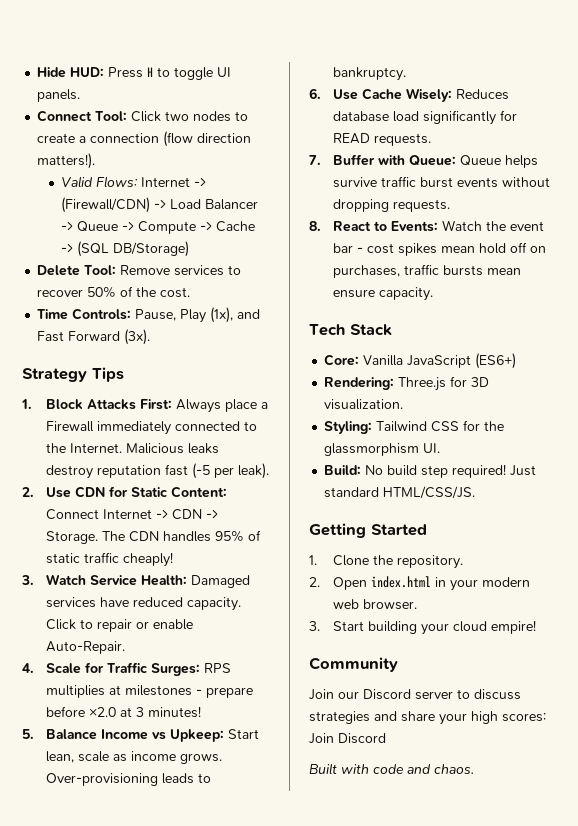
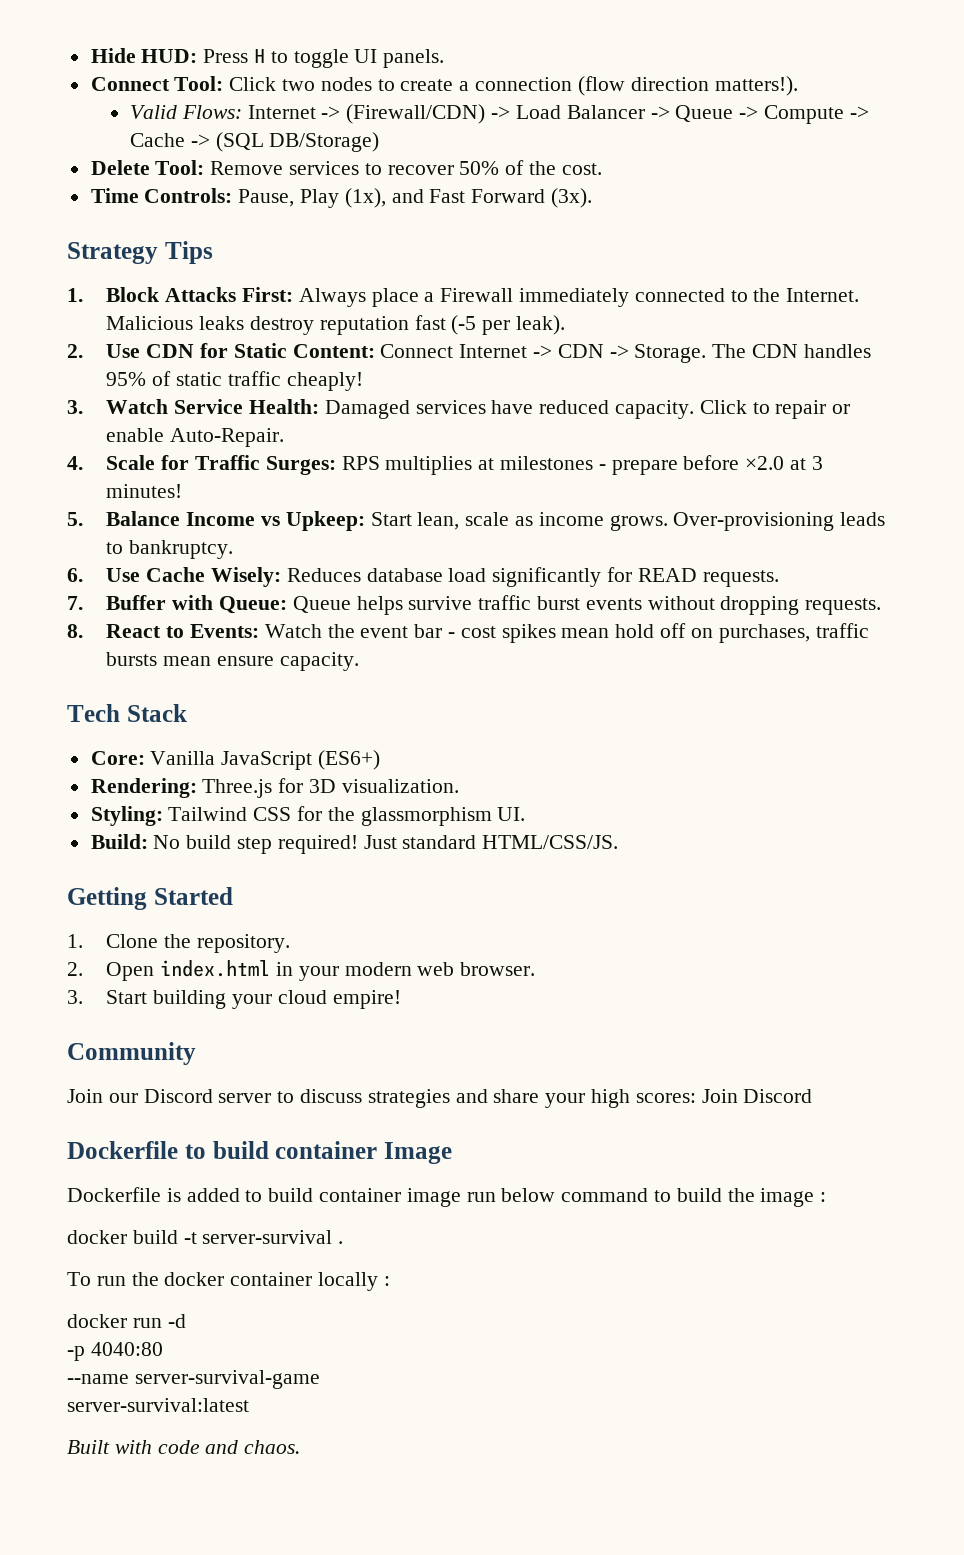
+ Dockerfile to build container Image
+ Dockerfile is added to build container image run below command to build the image :
+ docker build -t server-survival .
+ To run the docker container locally :
+ docker run -d
+ -p 4040:80
+ --name server-survival-game
+ server-survival:latest

